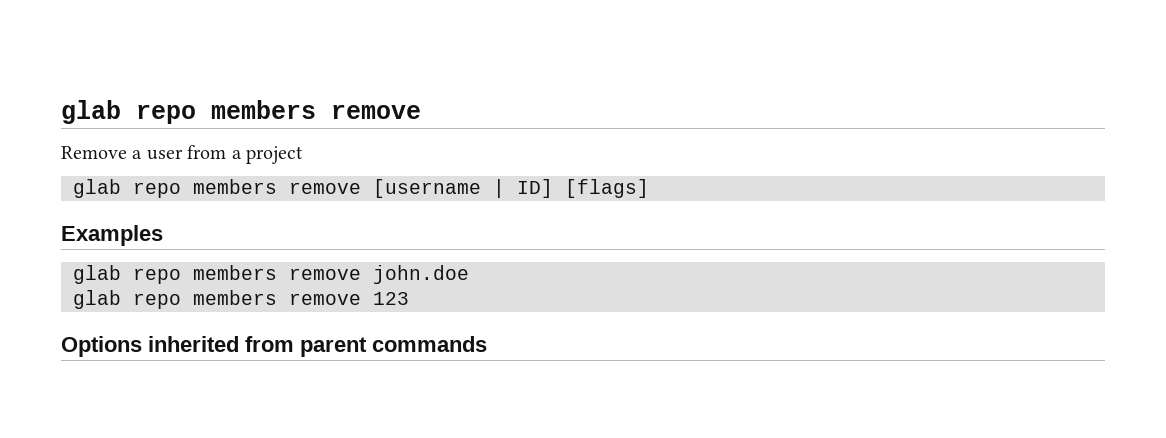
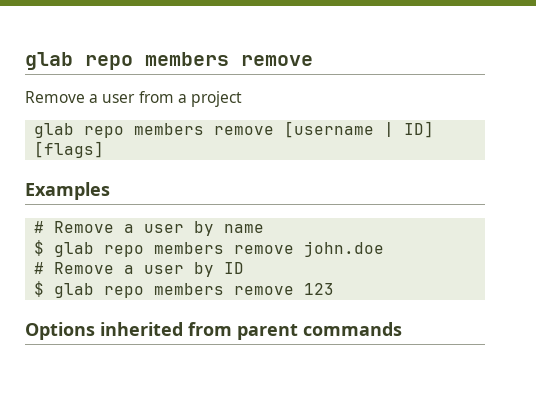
- glab repo members remove john.doe
+ # Remove a user by name
+ $ glab repo members remove john.doe
- glab repo members remove 123
+ # Remove a user by ID
+ $ glab repo members remove 123

